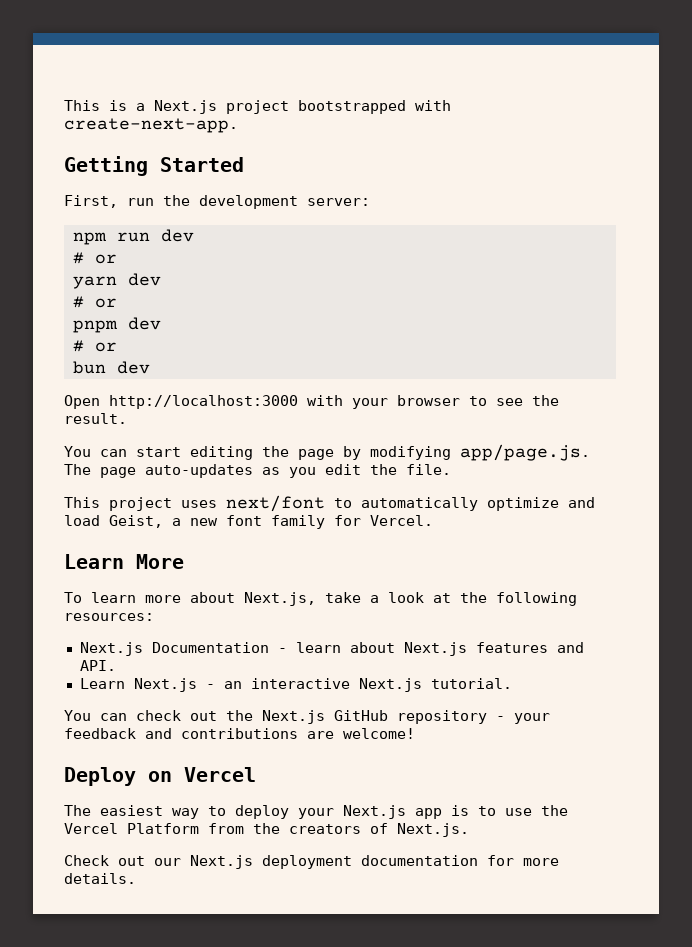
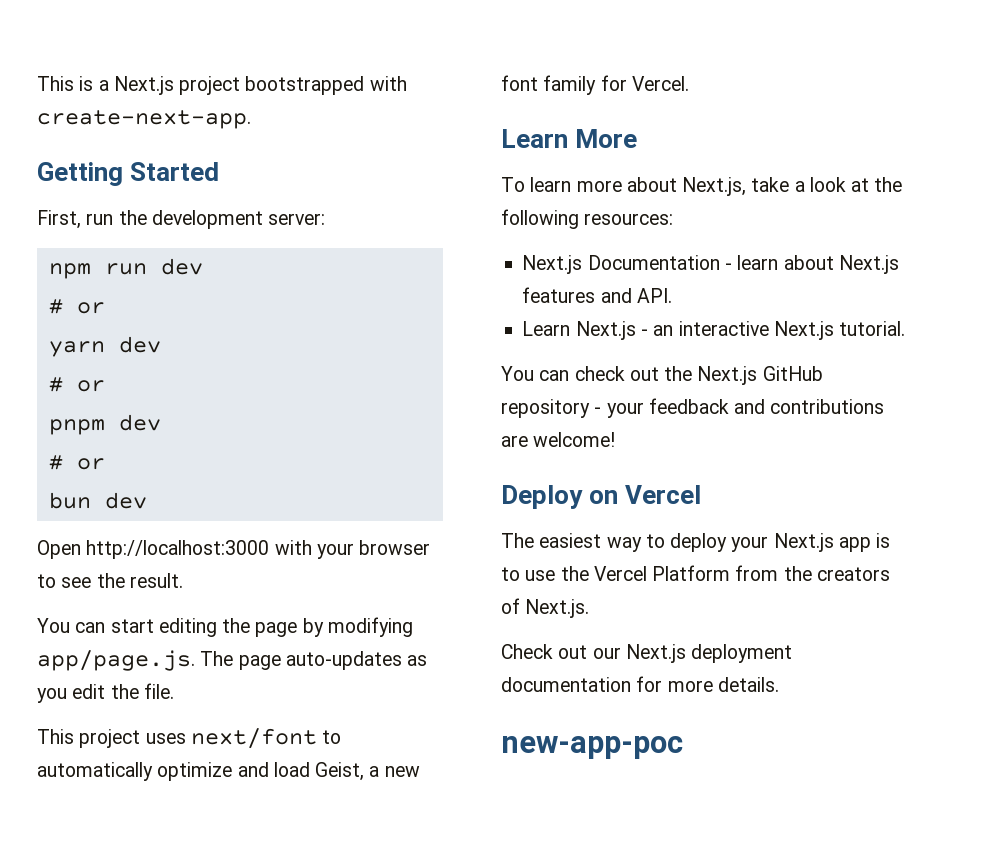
+ new-app-poc

